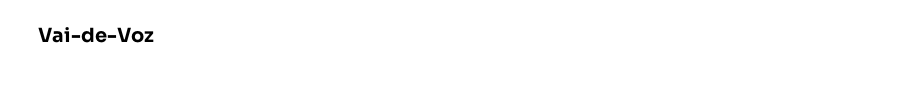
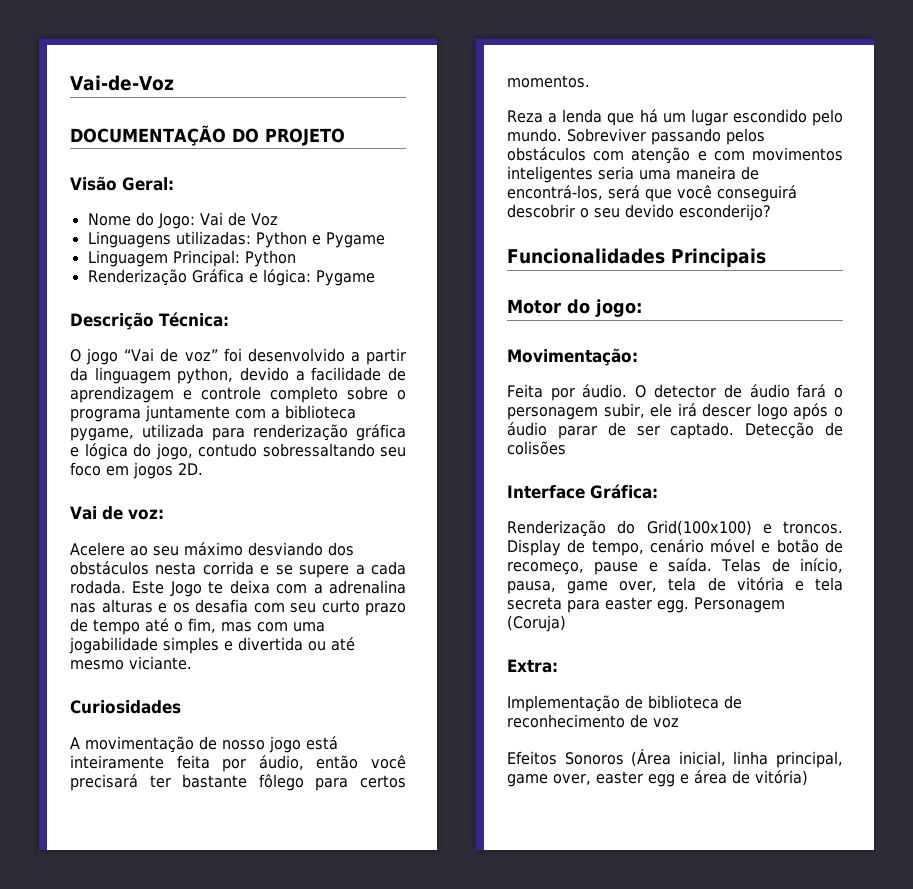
+ DOCUMENTAÇÃO DO PROJETO
+ Visão Geral:
+ Nome do Jogo: Vai de Voz
+ Linguagens utilizadas: Python e Pygame
+ Linguagem Principal: Python
+ Renderização Gráfica e lógica: Pygame
+ Descrição Técnica:
+ O jogo “Vai de voz” foi desenvolvido a partir da linguagem python, devido a facilidade de aprendizagem e controle completo sobre o programa juntamente com a biblioteca pygame, utilizada para renderização gráfica e lógica do jogo, contudo sobressaltando seu foco em jogos 2D.
+ Vai de voz:
+ Acelere ao seu máximo desviando dos obstáculos nesta corrida e se supere a cada rodada. Este Jogo te deixa com a adrenalina nas alturas e os desafia com seu curto prazo de tempo até o fim, mas com uma jogabilidade simples e divertida ou até mesmo viciante.
+ Curiosidades
+ A movimentação de nosso jogo está inteiramente feita por áudio, então você precisará ter bastante fôlego para certos momentos.
+ Reza a lenda que há um lugar escondido pelo mundo. Sobreviver passando pelos obstáculos com atenção e com movimentos inteligentes seria uma maneira de encontrá-los, será que você conseguirá descobrir o seu devido esconderijo?
+ Funcionalidades Principais
+ Motor do jogo:
+ Movimentação:
+ Feita por áudio. O detector de áudio fará o personagem subir, ele irá descer logo após o áudio parar de ser captado. Detecção de colisões
+ Interface Gráfica:
+ Renderização do Grid(100x100) e troncos. Display de tempo, cenário móvel e botão de recomeço, pause e saída. Telas de início, pausa, game over, tela de vitória e tela secreta para easter egg. Personagem (Coruja)
+ Extra:
+ Implementação de biblioteca de reconhecimento de voz
+ Efeitos Sonoros (Área inicial, linha principal, game over, easter egg e área de vitória)

